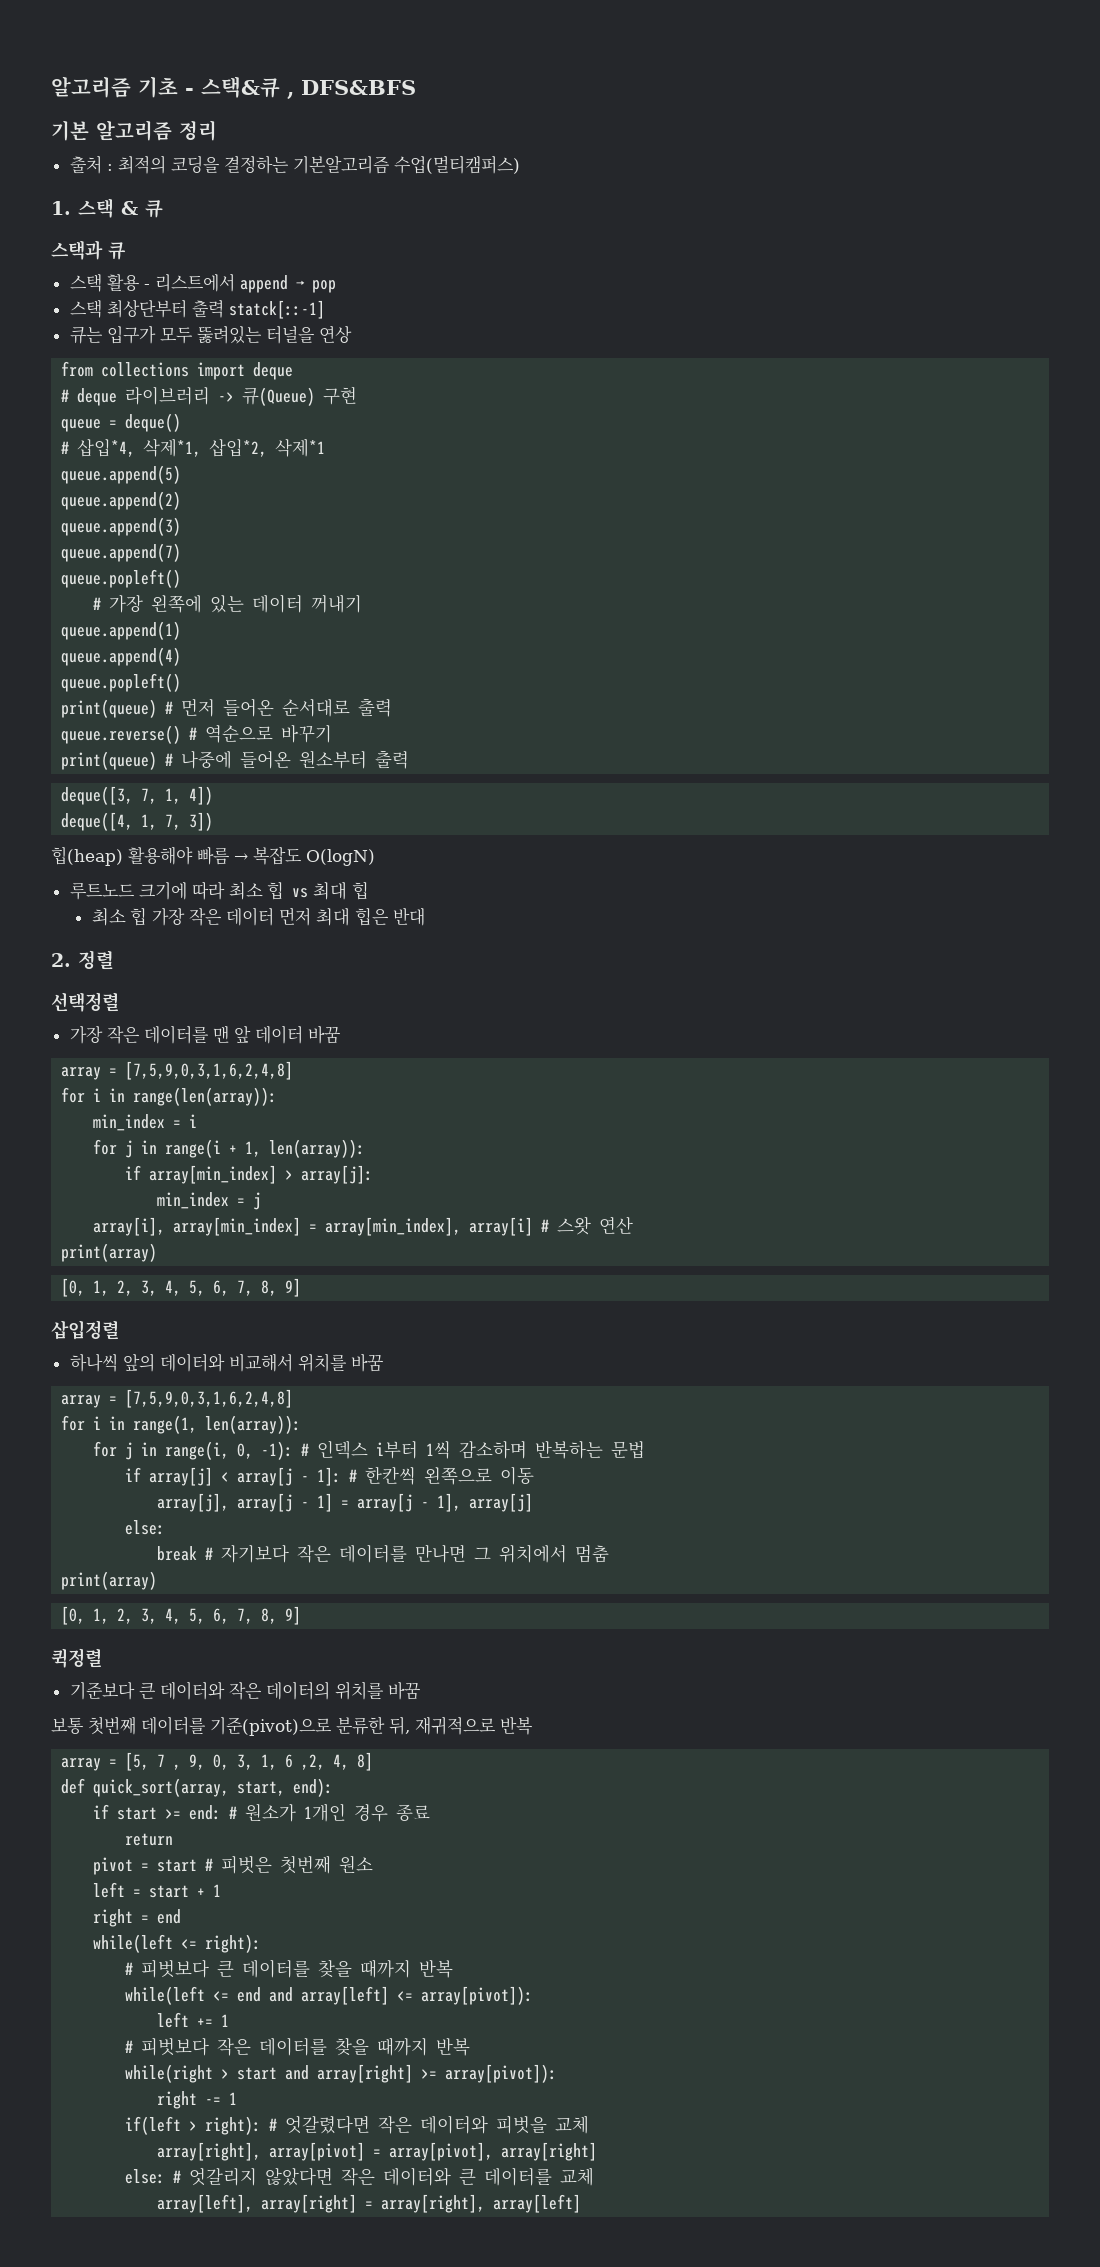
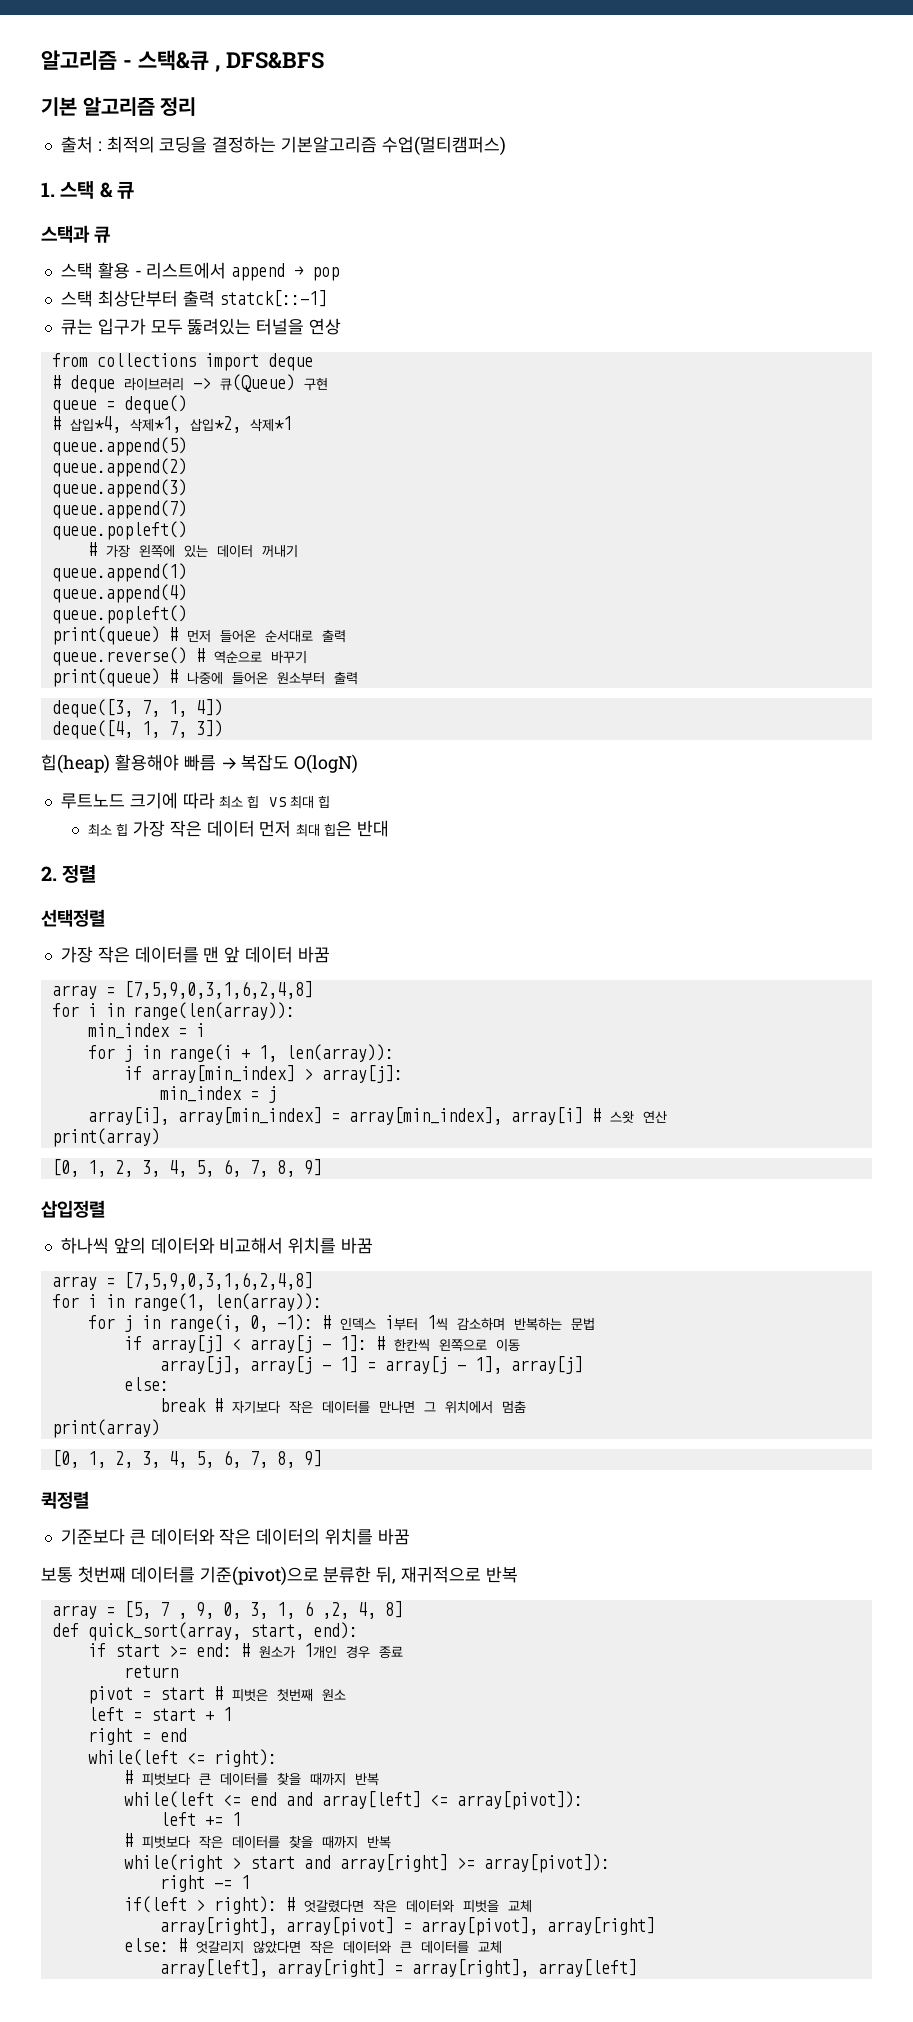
- 알고리즘 기초 - 스택&큐 , DFS&BFS
+ 알고리즘 - 스택&큐 , DFS&BFS

